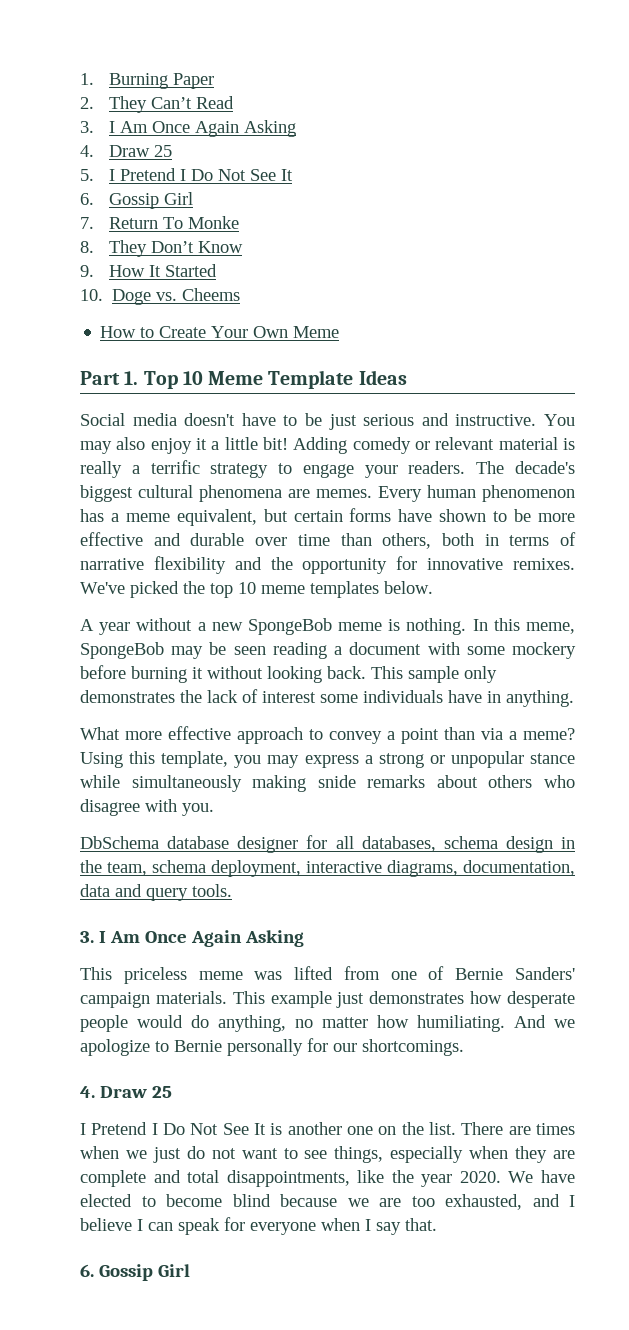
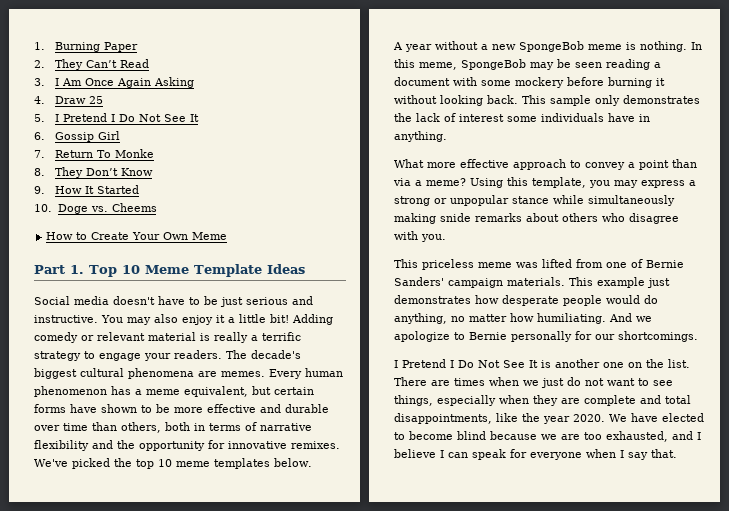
- DbSchema database designer for all databases, schema design in the team, schema deployment, interactive diagrams, documentation, data and query tools.
- 3. I Am Once Again Asking
  And we apologize to Bernie personally for our shortcomings.
- 4. Draw 25
  We have elected to become blind because we are too exhausted, and I believe I can speak for everyone when I say that.
- 6. Gossip Girl

